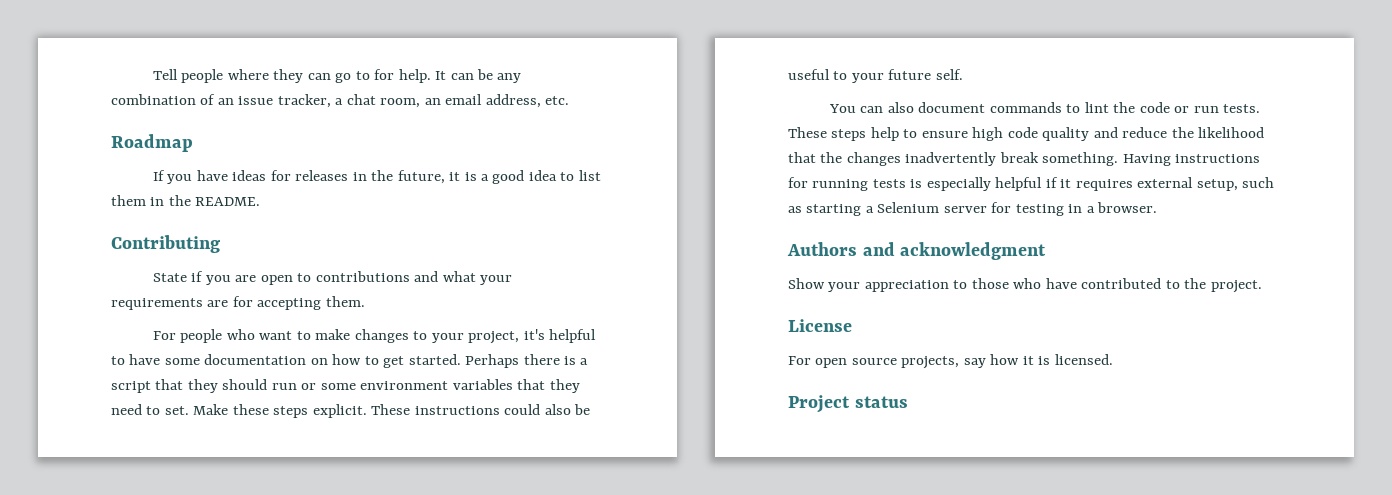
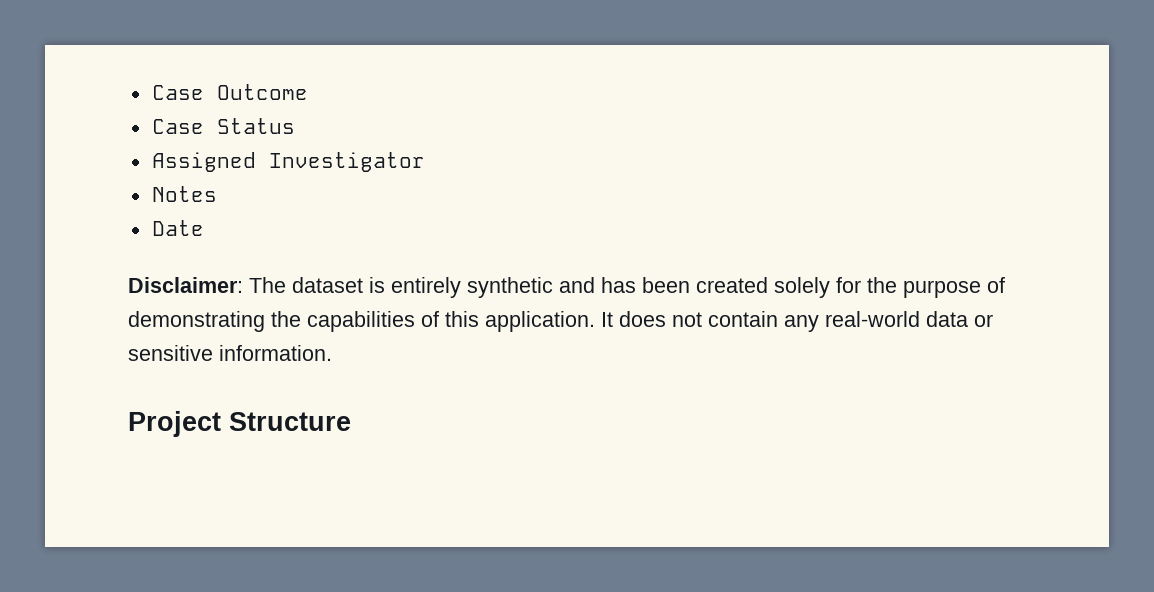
- Tell people where they can go to for help. It can be any combination of an issue tracker, a chat room, an email address, etc.
- Roadmap
- If you have ideas for releases in the future, it is a good idea to list them in the README.
- Contributing
- State if you are open to contributions and what your requirements are for accepting them.
- For people who want to make changes to your project, it's helpful to have some documentation on how to get started. Perhaps there is a script that they should run or some environment variables that they need to set. Make these steps explicit. These instructions could also be useful to your future self.
- You can also document commands to lint the code or run tests. These steps help to ensure high code quality and reduce the likelihood that the changes inadvertently break something. Having instructions for running tests is especially helpful if it requires external setup, such as starting a Selenium server for testing in a browser.
- Authors and acknowledgment
- Show your appreciation to those who have contributed to the project.
- License
- For open source projects, say how it is licensed.
+ Case Outcome
+ Case Status
+ Assigned Investigator
+ Notes
+ Date
+ Disclaimer: The dataset is entirely synthetic and has been created solely for the purpose of demonstrating the capabilities of this application. It does not contain any real-world data or sensitive information.
- Project status
+ Project Structure

